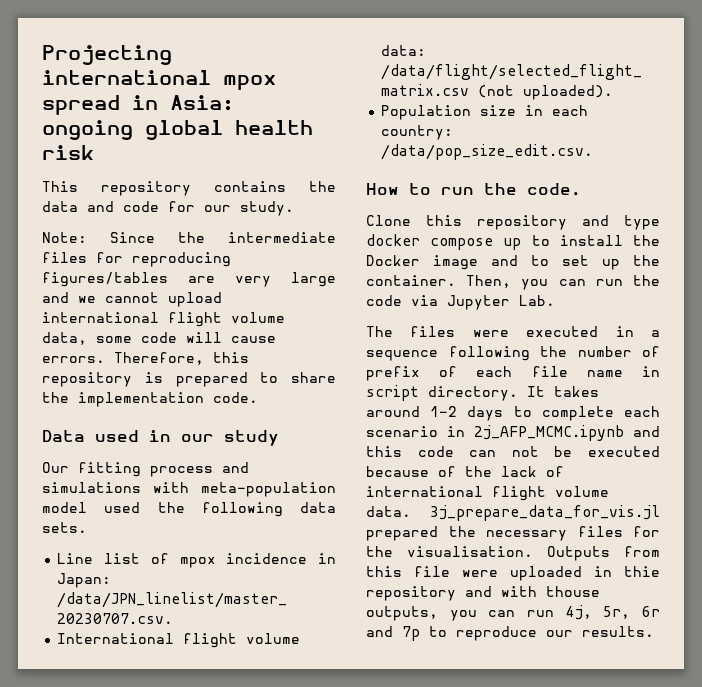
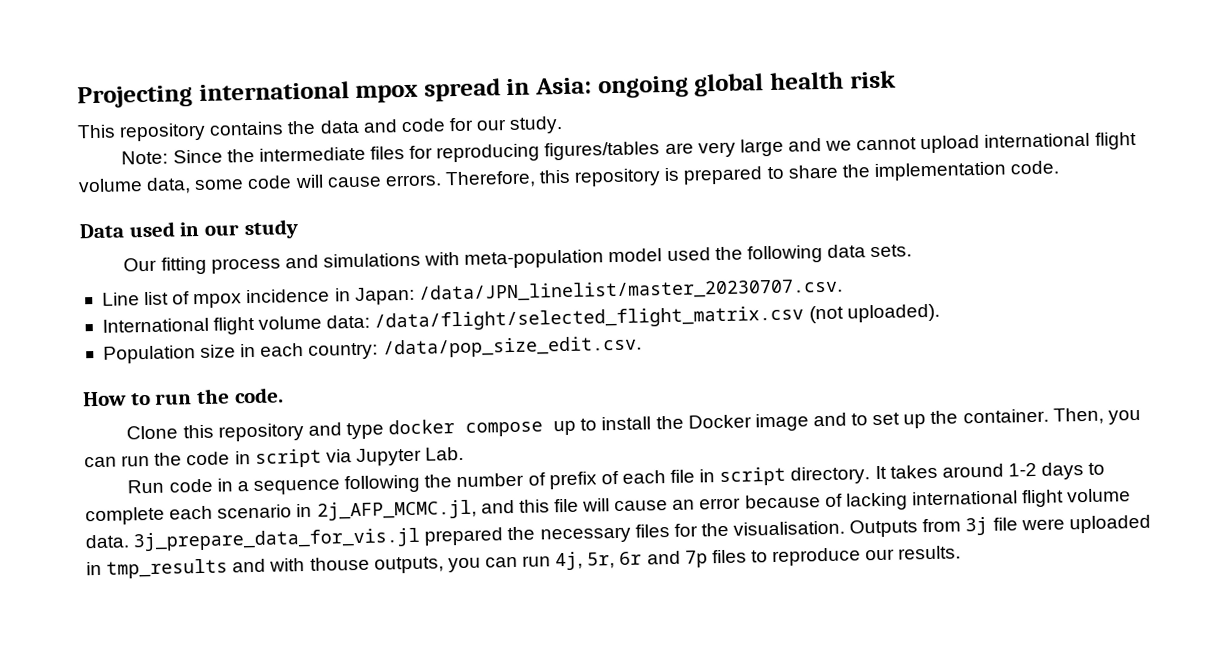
- Then, you can run the code via Jupyter Lab.
+ Then, you can run the code in script via Jupyter Lab.
- The files were executed in a sequence following the number of prefix of each file name in script directory.
+ Run code in a sequence following the number of prefix of each file in script directory.
- It takes around 1-2 days to complete each scenario in 2j_AFP_MCMC.ipynb and this code can not be executed because of the lack of international flight volume data.
+ It takes around 1-2 days to complete each scenario in 2j_AFP_MCMC.jl, and this file will cause an error because of lacking international flight volume data.
- Outputs from this file were uploaded in thie repository and with thouse outputs, you can run 4j, 5r, 6r and 7p to reproduce our results.
+ Outputs from 3j file were uploaded in tmp_results and with thouse outputs, you can run 4j, 5r, 6r and 7p files to reproduce our results.

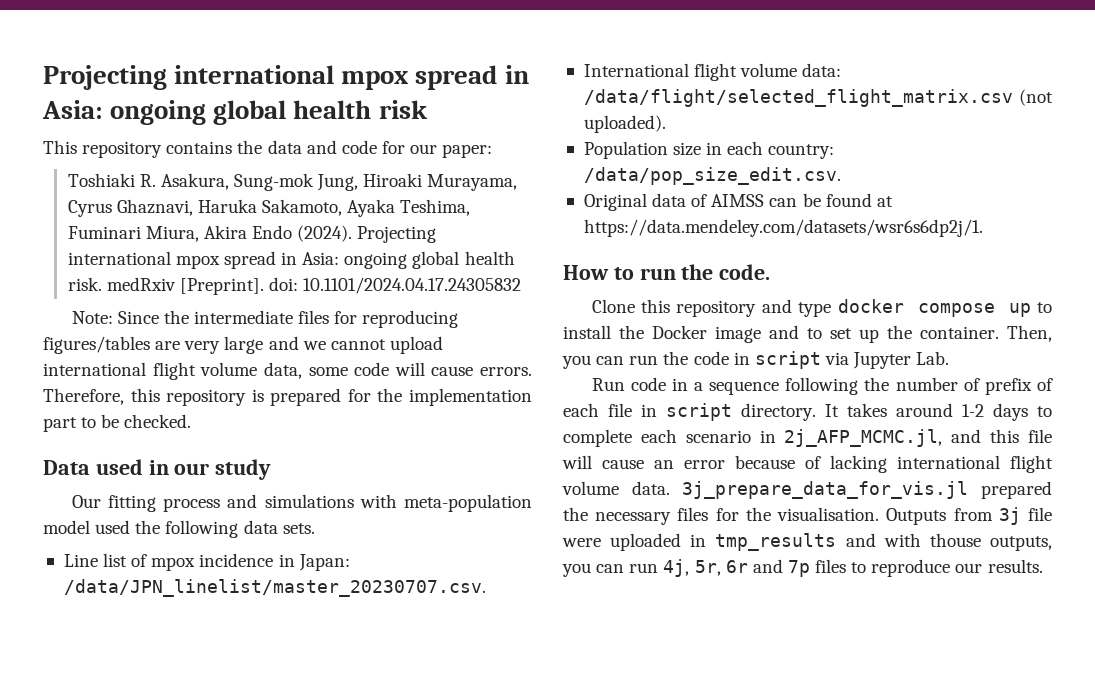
- This repository contains the data and code for our study.
+ This repository contains the data and code for our paper:
+ Toshiaki R. Asakura, Sung-mok Jung, Hiroaki Murayama, Cyrus Ghaznavi, Haruka Sakamoto, Ayaka Teshima, Fuminari Miura, Akira Endo (2024). Projecting international mpox spread in Asia: ongoing global health risk. medRxiv [Preprint]. doi: 10.1101/2024.04.17.24305832
- Therefore, this repository is prepared to share the implementation code.
+ Therefore, this repository is prepared for the implementation part to be checked.
+ Original data of AIMSS can be found at https://data.mendeley.com/datasets/wsr6s6dp2j/1.

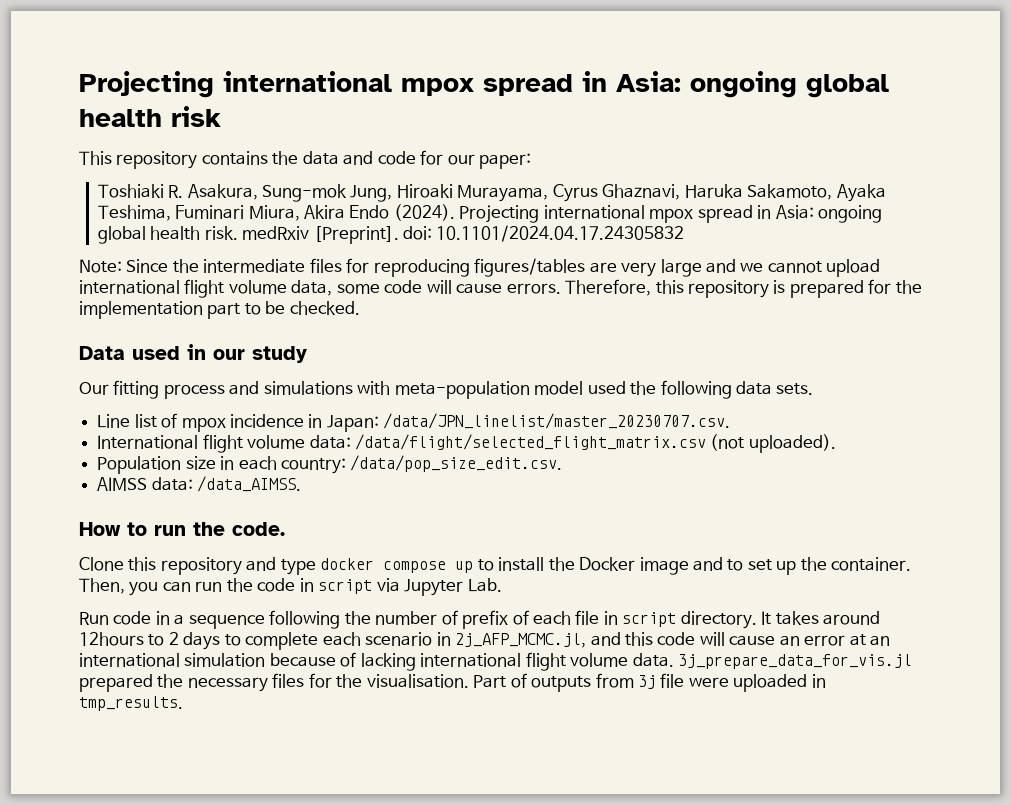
- Original data of AIMSS can be found at https://data.mendeley.com/datasets/wsr6s6dp2j/1.
+ AIMSS data: /data_AIMSS.
- It takes around 1-2 days to complete each scenario in 2j_AFP_MCMC.jl, and this file will cause an error because of lacking international flight volume data.
+ It takes around 12hours to 2 days to complete each scenario in 2j_AFP_MCMC.jl, and this code will cause an error at an international simulation because of lacking international flight volume data.
- Outputs from 3j file were uploaded in tmp_results and with thouse outputs, you can run 4j, 5r, 6r and 7p files to reproduce our results.
+ Part of outputs from 3j file were uploaded in tmp_results.

